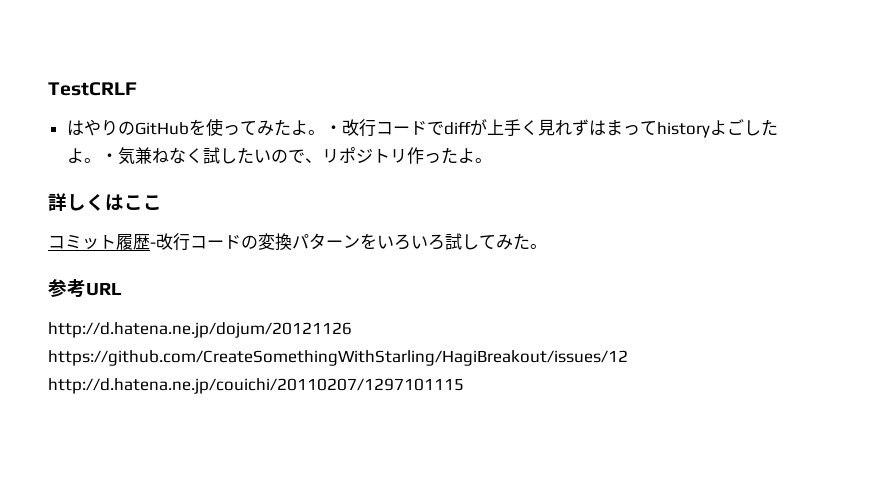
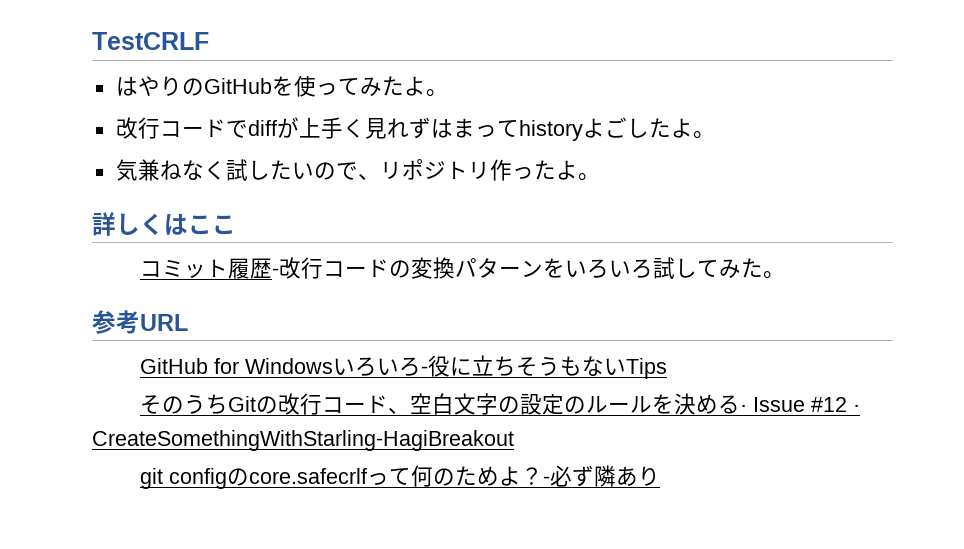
- はやりのGitHubを使ってみたよ。・改行コードでdiffが上手く見れずはまってhistoryよごしたよ。・気兼ねなく試したいので、リポジトリ作ったよ。
+ はやりのGitHubを使ってみたよ。
+ 改行コードでdiffが上手く見れずはまってhistoryよごしたよ。
+ 気兼ねなく試したいので、リポジトリ作ったよ。
- http://d.hatena.ne.jp/dojum/20121126 https://github.com/CreateSomethingWithStarling/HagiBreakout/issues/12 http://d.hatena.ne.jp/couichi/20110207/1297101115
+ GitHub for Windowsいろいろ-役に立ちそうもないTips
+ そのうちGitの改行コード、空白文字の設定のルールを決める· Issue #12 · CreateSomethingWithStarling-HagiBreakout
+ git configのcore.safecrlfって何のためよ？-必ず隣あり

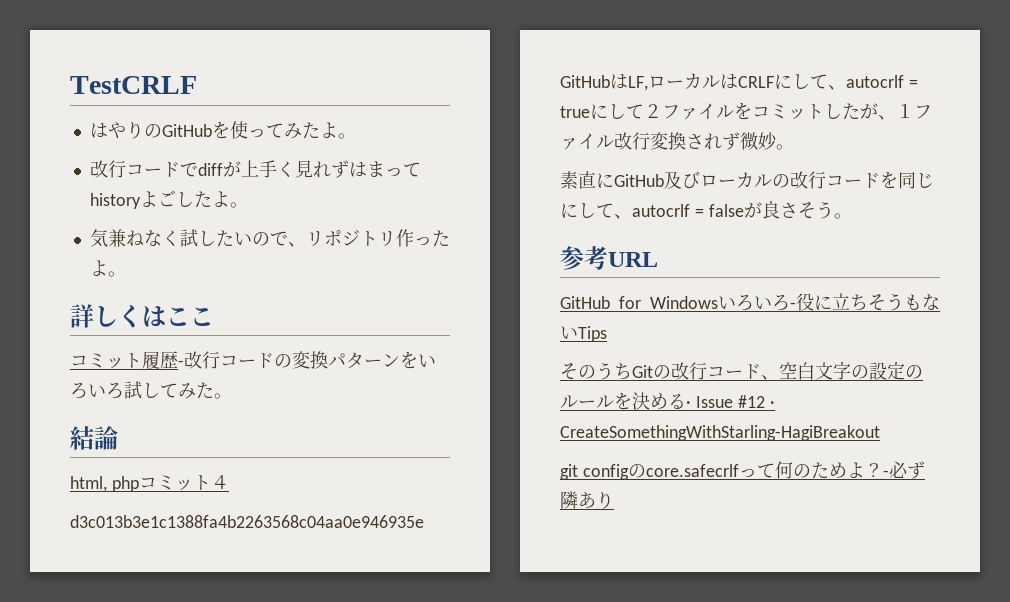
+ 結論
+ html, phpコミット４
+ d3c013b3e1c1388fa4b2263568c04aa0e946935e GitHubはLF,ローカルはCRLFにして、autocrlf = trueにして２ファイルをコミットしたが、１ファイル改行変換されず微妙。
+ 素直にGitHub及びローカルの改行コードを同じにして、autocrlf = falseが良さそう。

